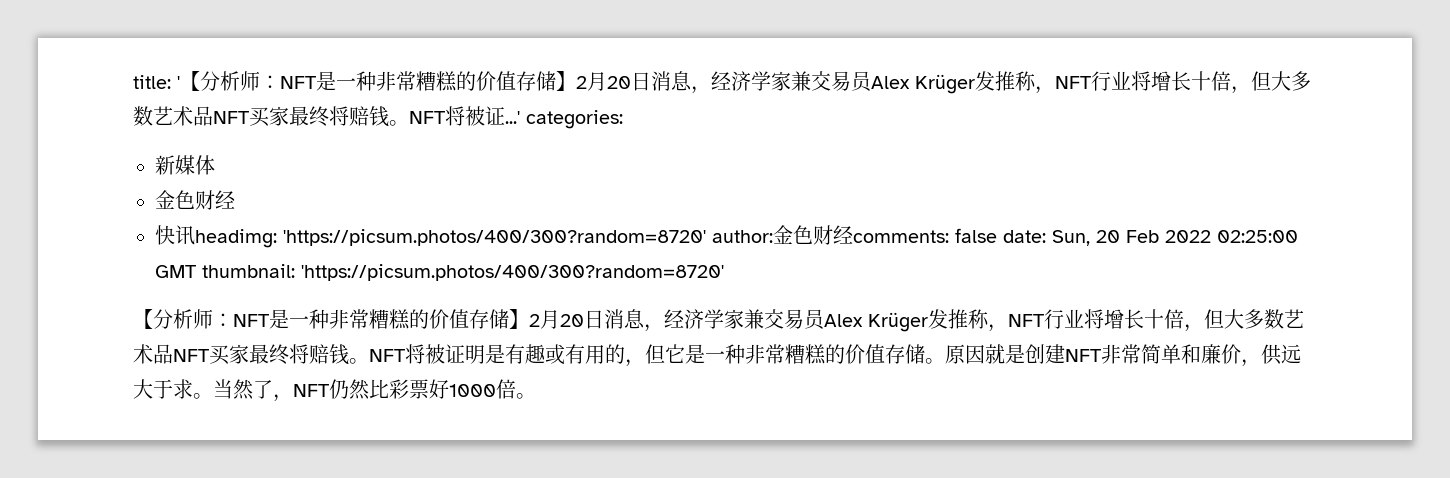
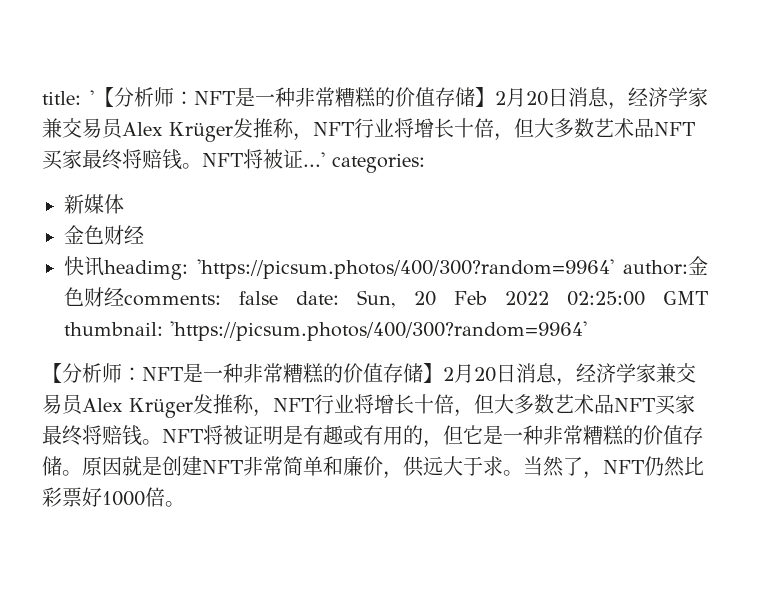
- 快讯headimg: 'https://picsum.photos/400/300?random=8720' author:金色财经comments: false date: Sun, 20 Feb 2022 02:25:00 GMT thumbnail: 'https://picsum.photos/400/300?random=8720'
+ 快讯headimg: 'https://picsum.photos/400/300?random=9964' author:金色财经comments: false date: Sun, 20 Feb 2022 02:25:00 GMT thumbnail: 'https://picsum.photos/400/300?random=9964'

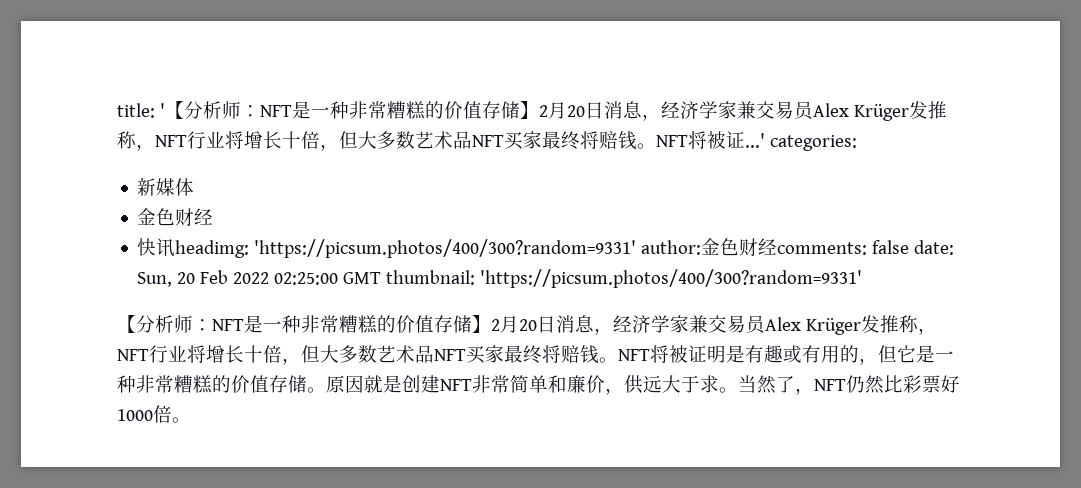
- 快讯headimg: 'https://picsum.photos/400/300?random=9964' author:金色财经comments: false date: Sun, 20 Feb 2022 02:25:00 GMT thumbnail: 'https://picsum.photos/400/300?random=9964'
+ 快讯headimg: 'https://picsum.photos/400/300?random=9331' author:金色财经comments: false date: Sun, 20 Feb 2022 02:25:00 GMT thumbnail: 'https://picsum.photos/400/300?random=9331'

